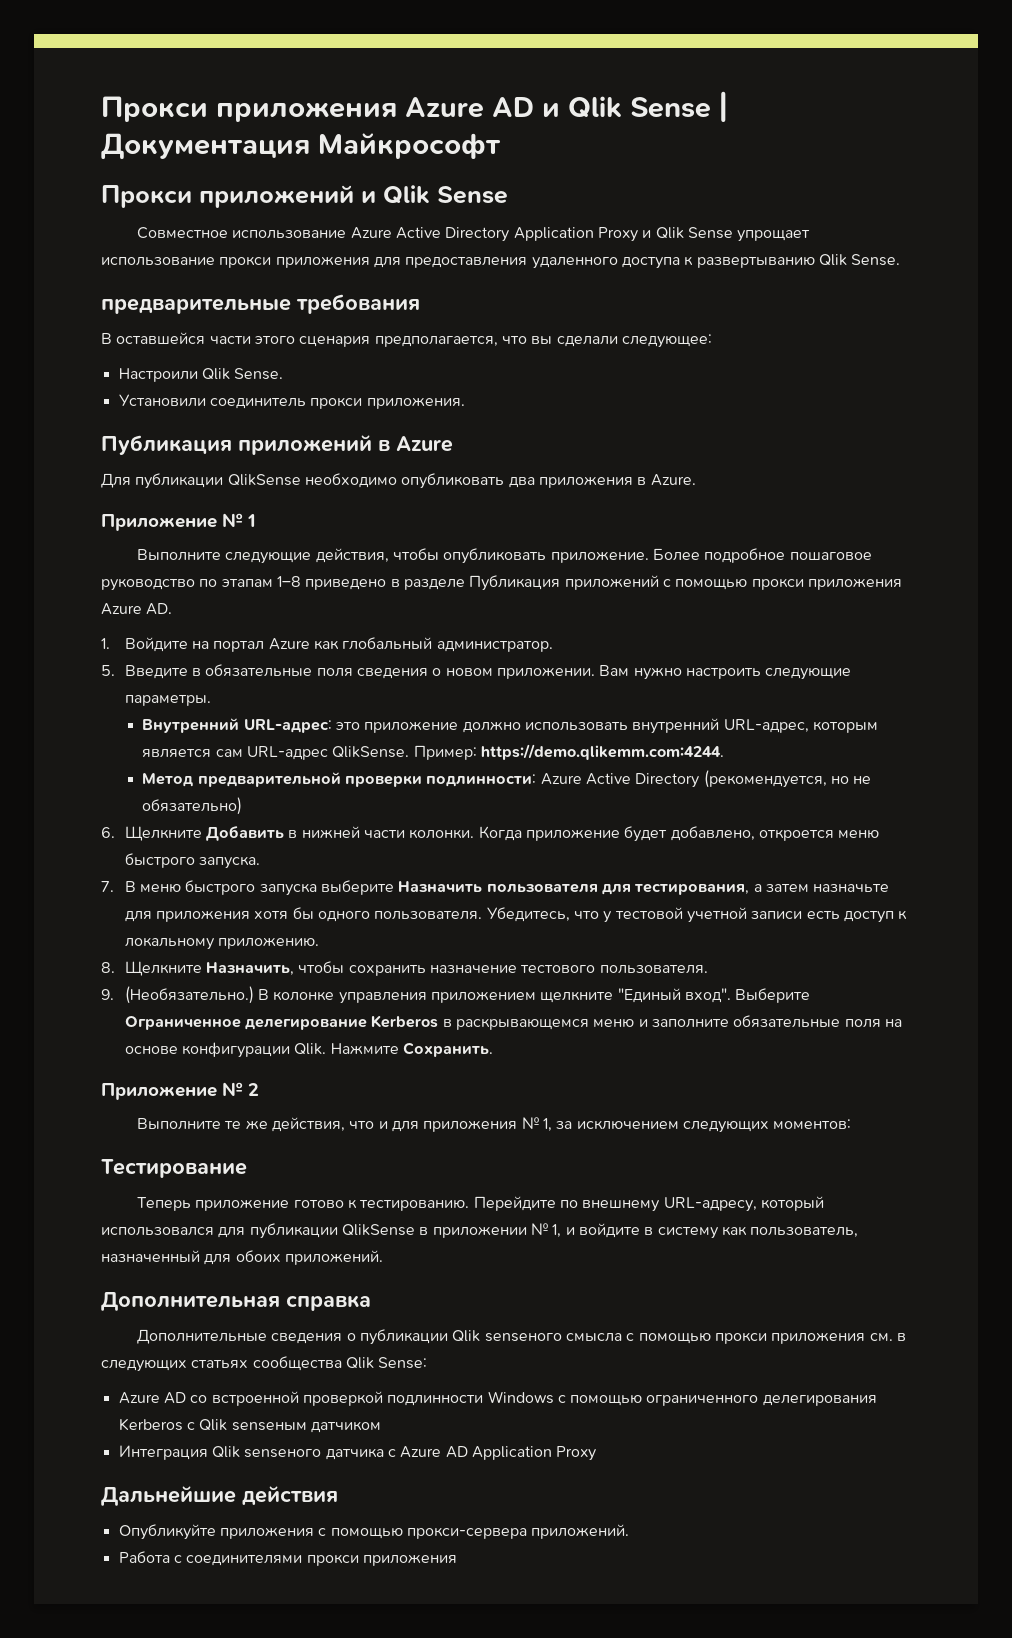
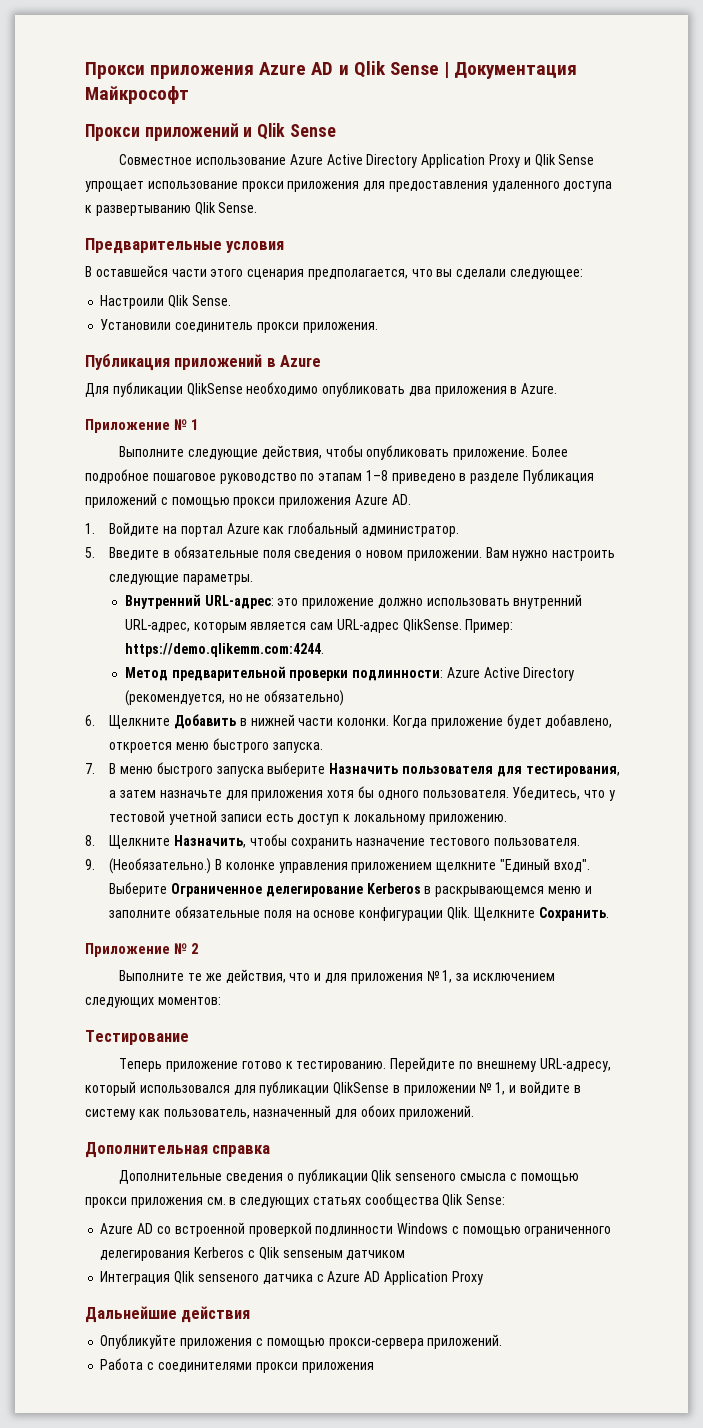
- предварительные требования
+ Предварительные условия
- Нажмите Сохранить.
+ Щелкните Сохранить.

